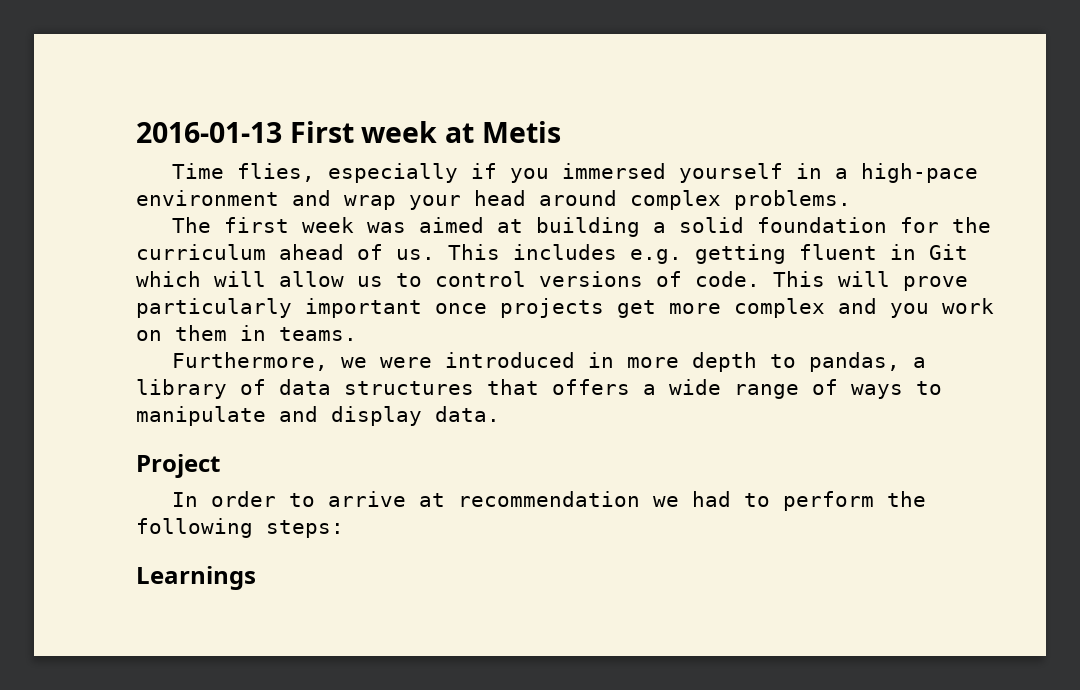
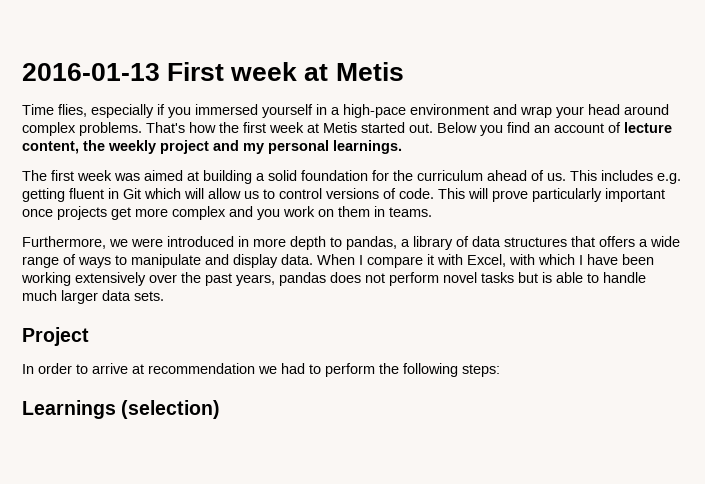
+ That's how the first week at Metis started out. Below you find an account of lecture content, the weekly project and my personal learnings.
+ When I compare it with Excel, with which I have been working extensively over the past years, pandas does not perform novel tasks but is able to handle much larger data sets.
- Learnings
+ Learnings (selection)

